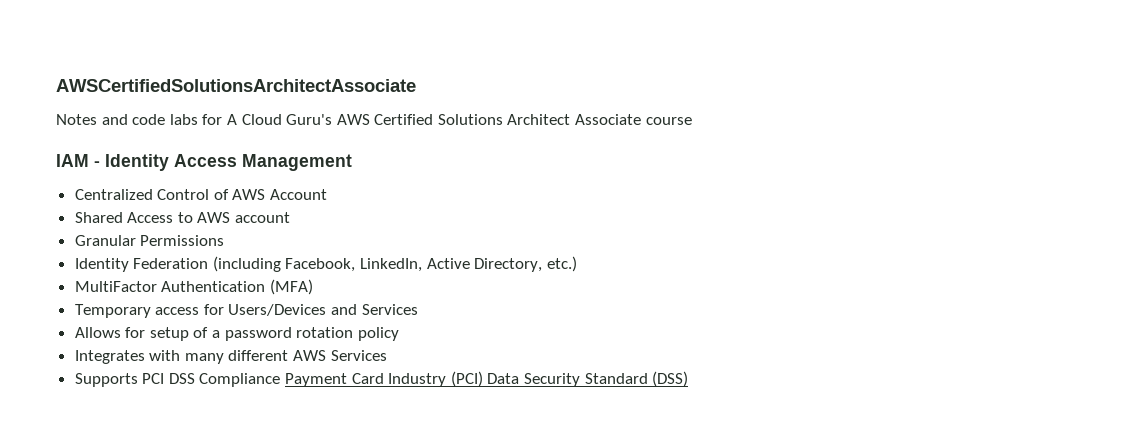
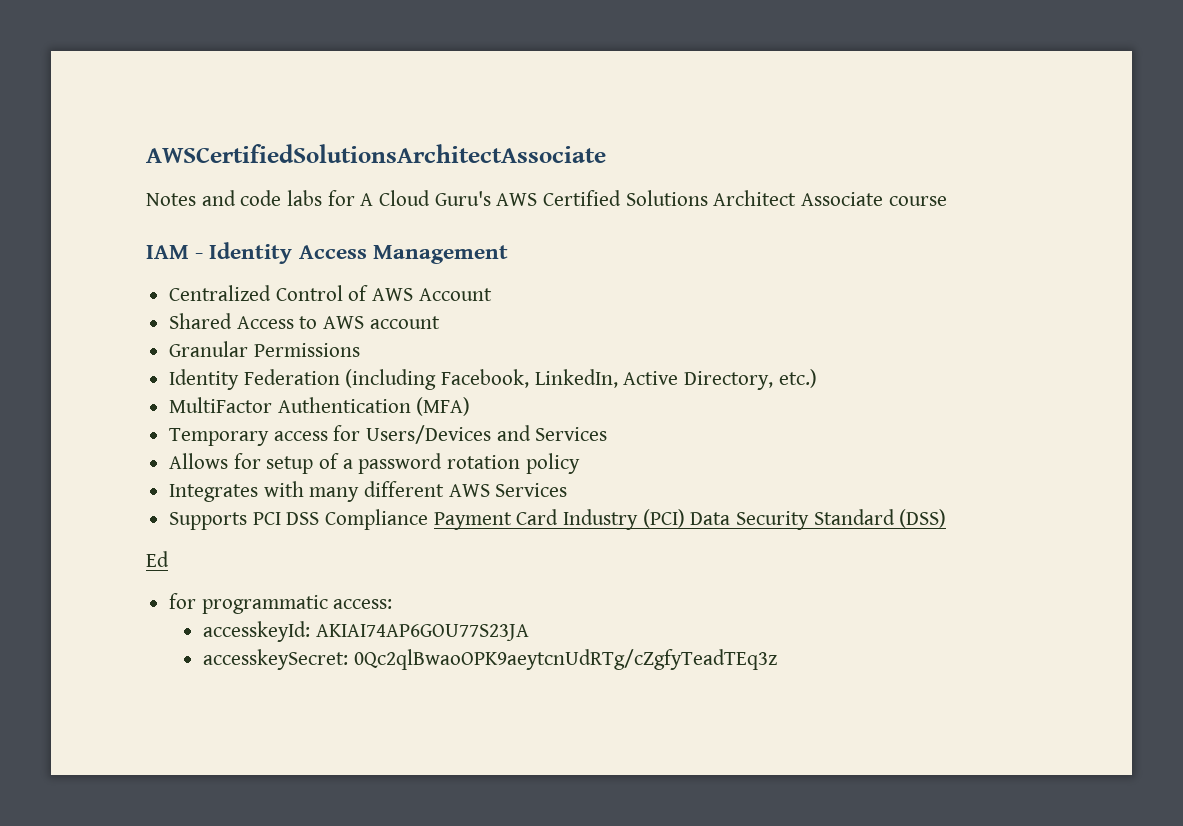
+ Ed
+ for programmatic access:
+ accesskeyId: AKIAI74AP6GOU77S23JA
+ accesskeySecret: 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

